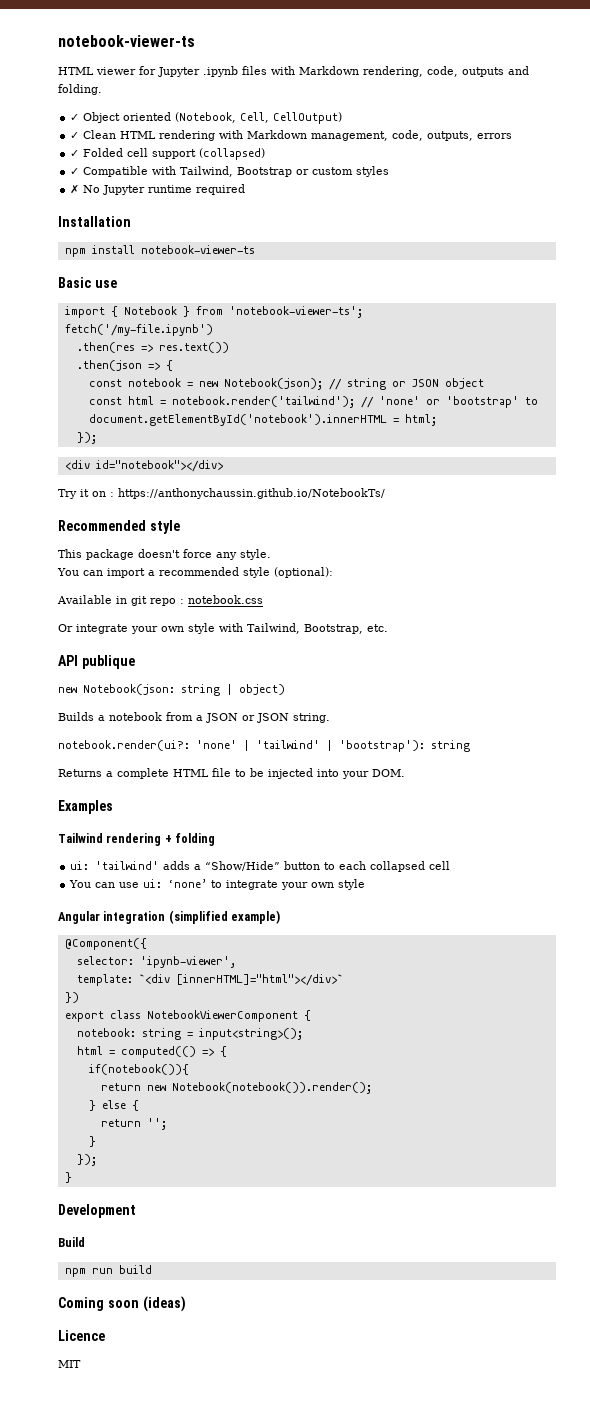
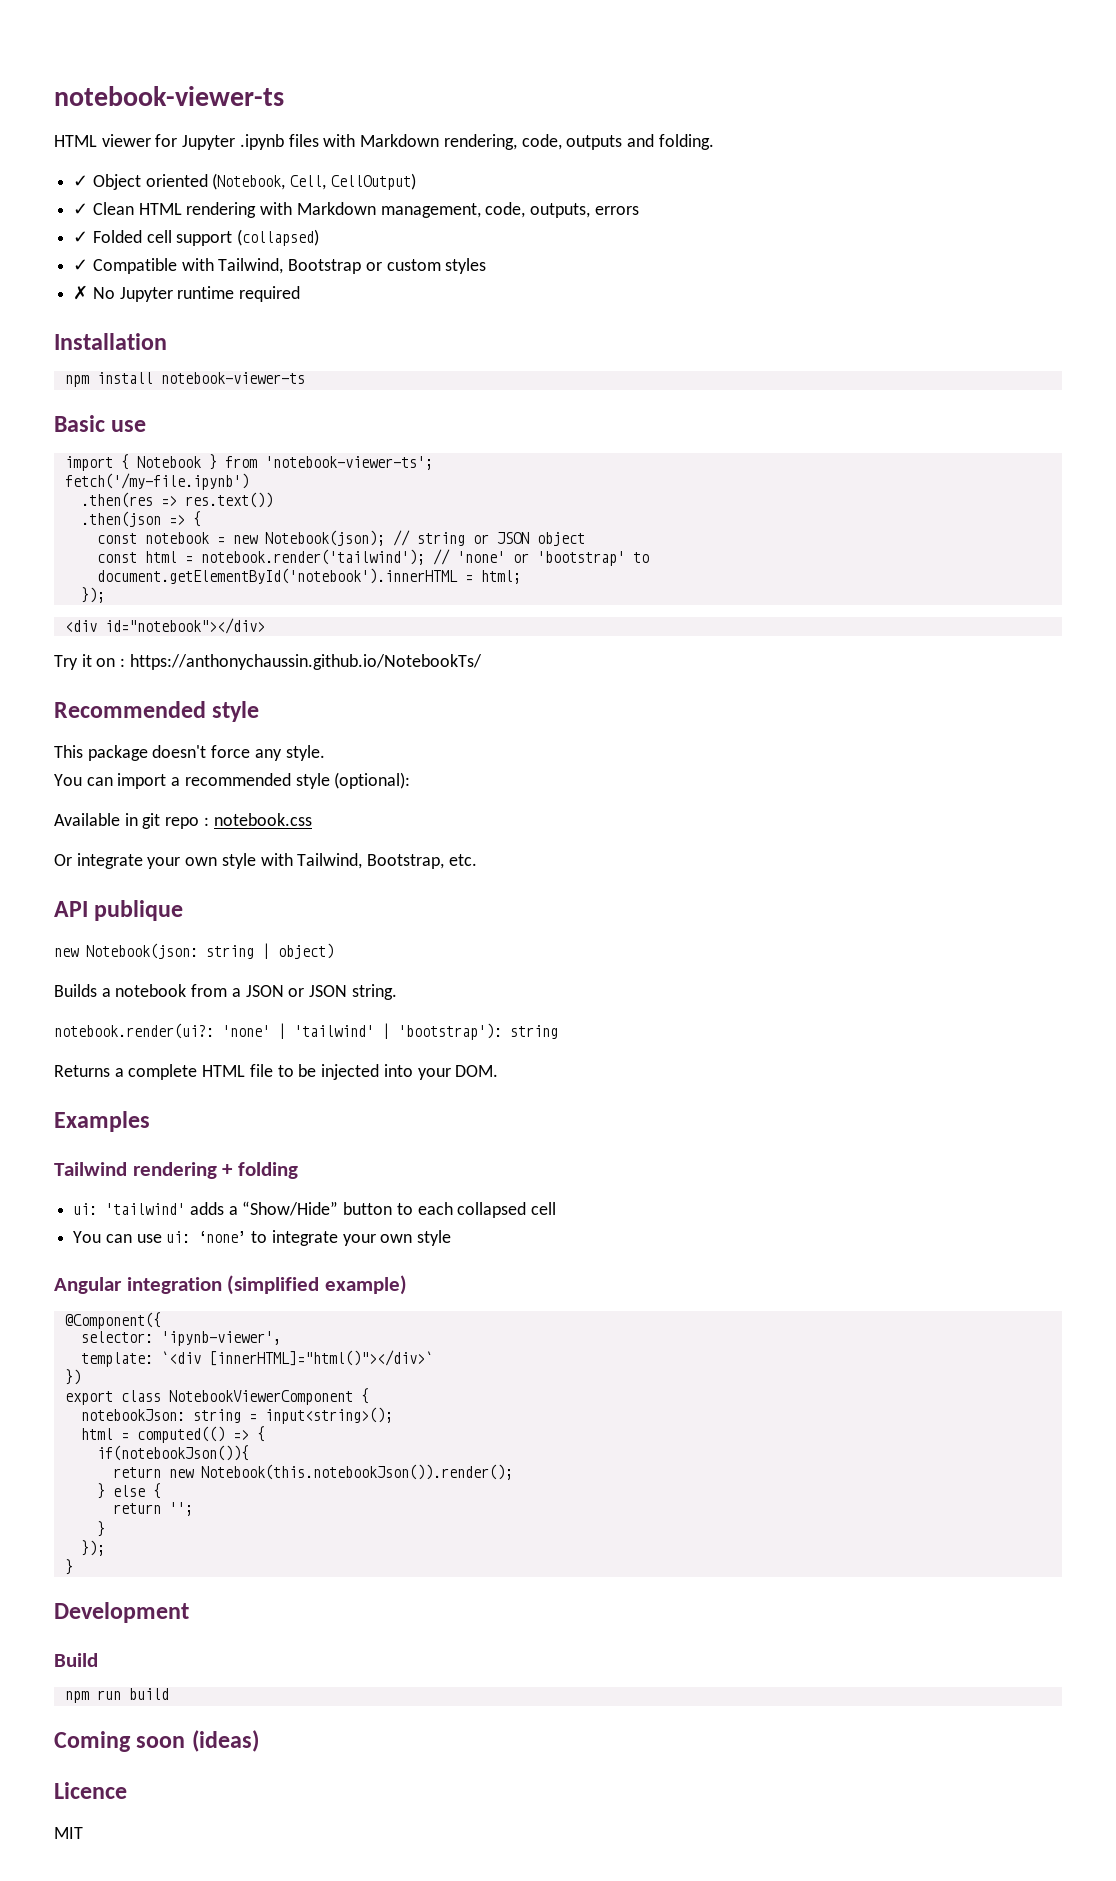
- template: `<div [innerHTML]="html"></div>`
+ template: `<div [innerHTML]="html()"></div>`
- notebook: string = input<string>();
+ notebookJson: string = input<string>();
- if(notebook()){
+ if(notebookJson()){
- return new Notebook(notebook()).render();
+ return new Notebook(this.notebookJson()).render();

